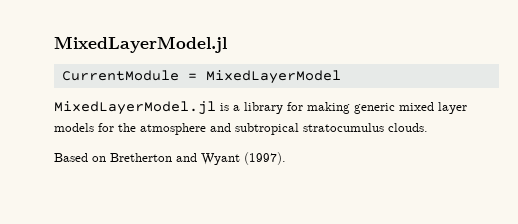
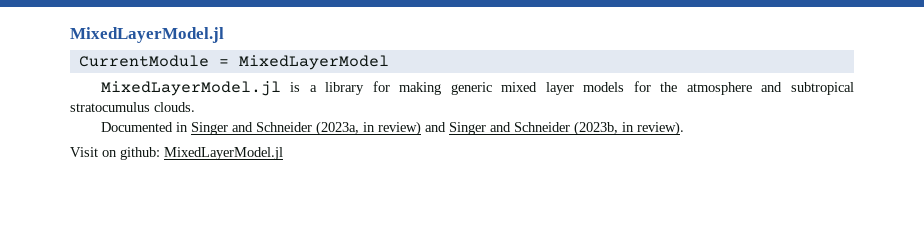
- Based on Bretherton and Wyant (1997).
+ Documented in Singer and Schneider (2023a, in review) and Singer and Schneider (2023b, in review).
+ Visit on github: MixedLayerModel.jl

